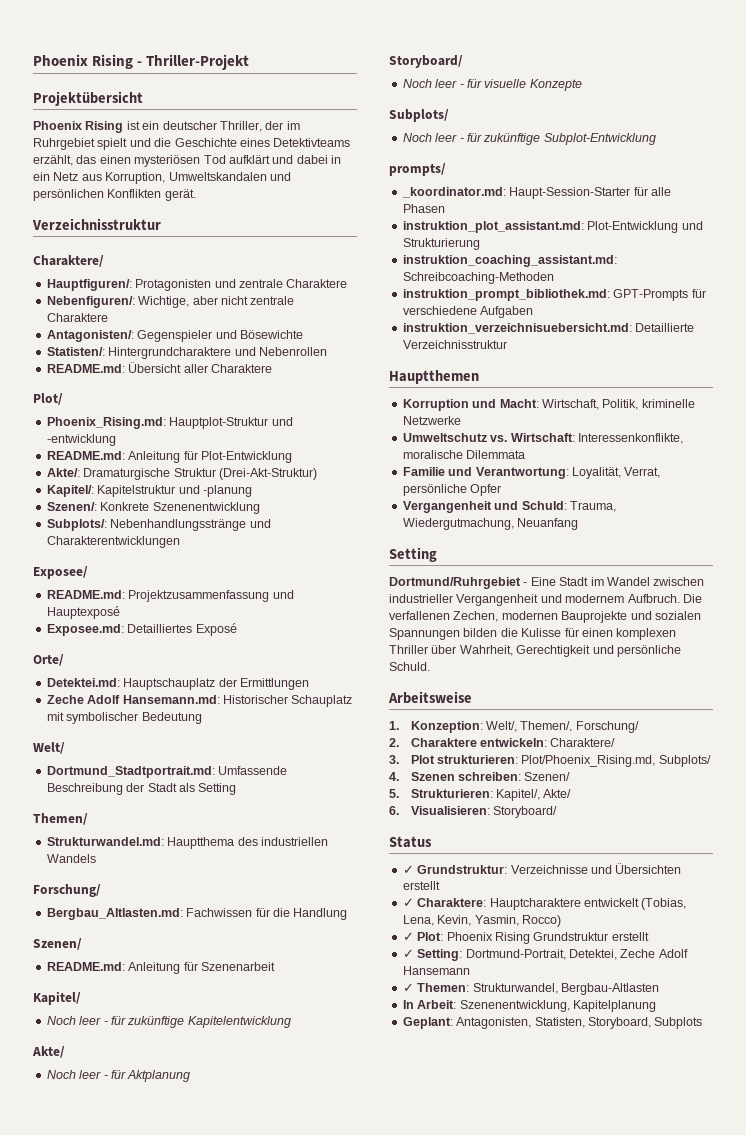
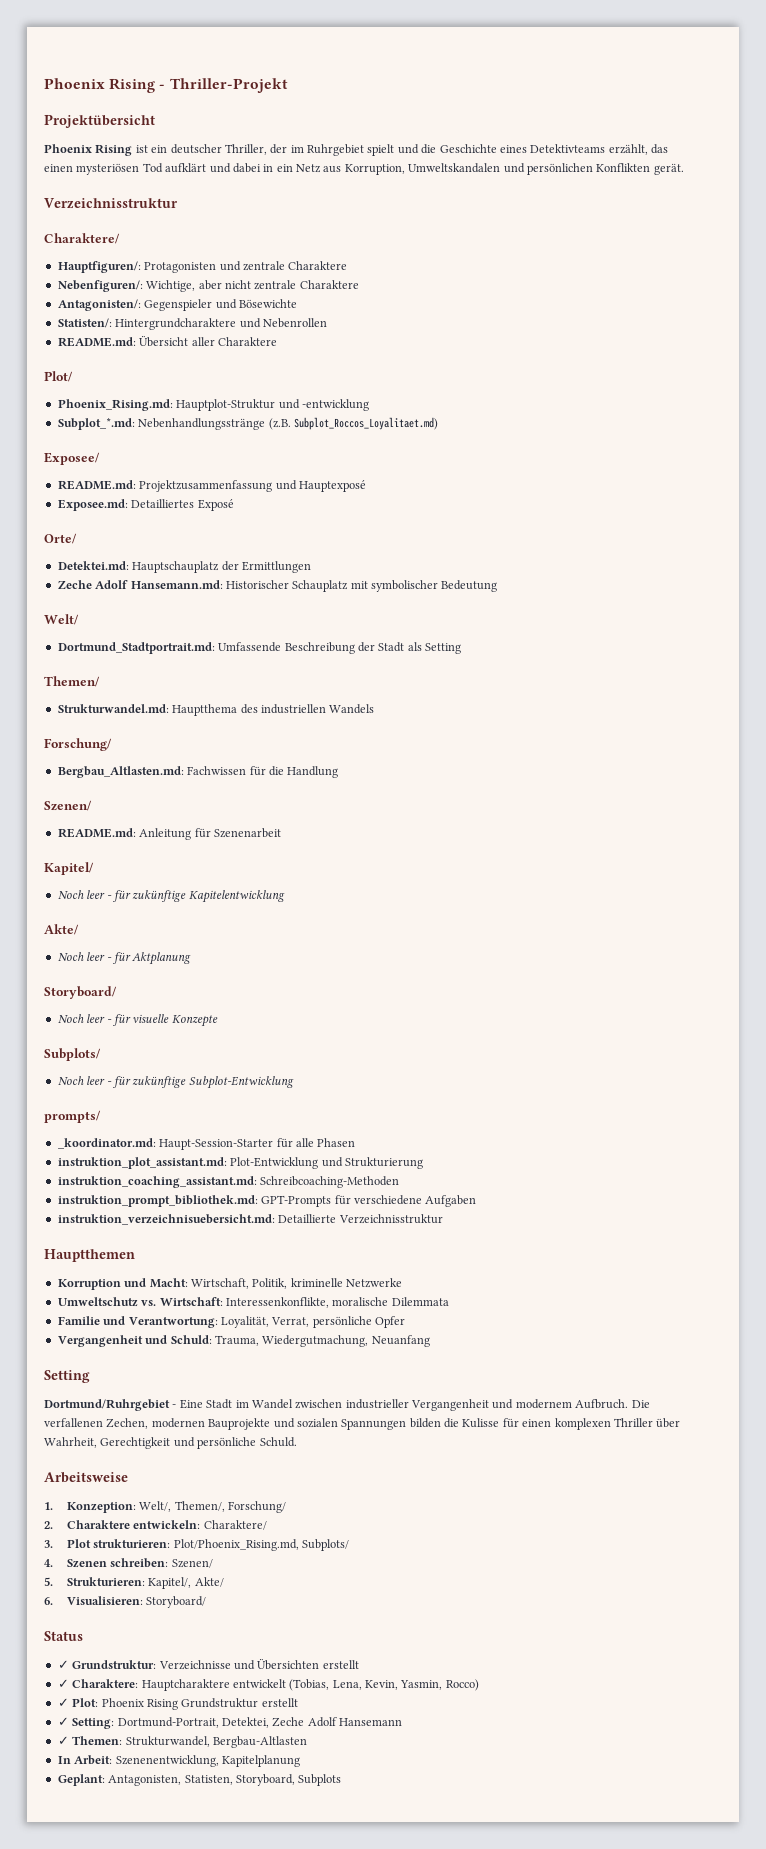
- README.md: Anleitung für Plot-Entwicklung
- Akte/: Dramaturgische Struktur (Drei-Akt-Struktur)
- Kapitel/: Kapitelstruktur und -planung
- Szenen/: Konkrete Szenenentwicklung
- Subplots/: Nebenhandlungsstränge und Charakterentwicklungen
+ Subplot_*.md: Nebenhandlungsstränge (z.B. Subplot_Roccos_Loyalitaet.md)

